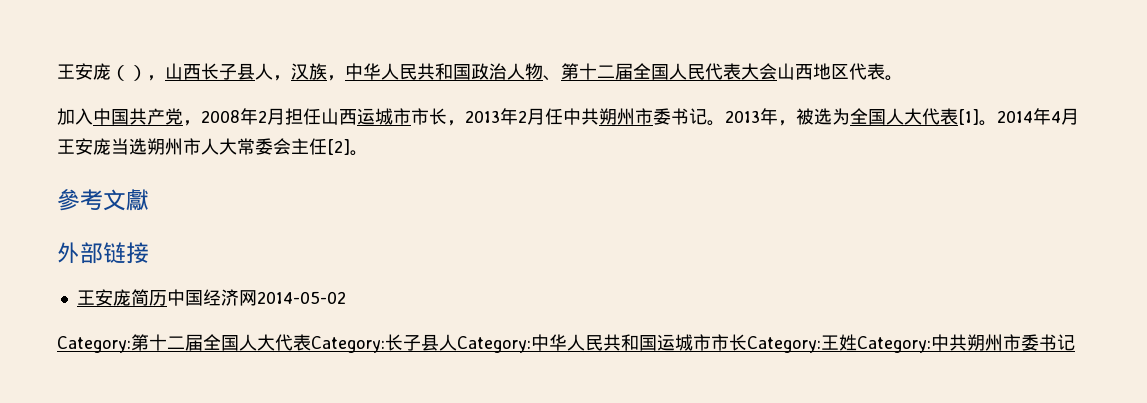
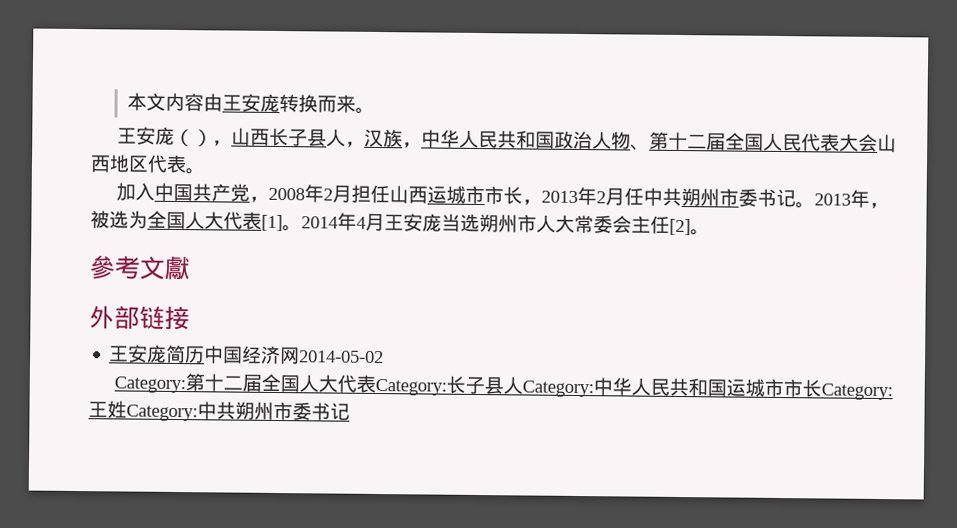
+ 本文内容由王安庞转换而来。

